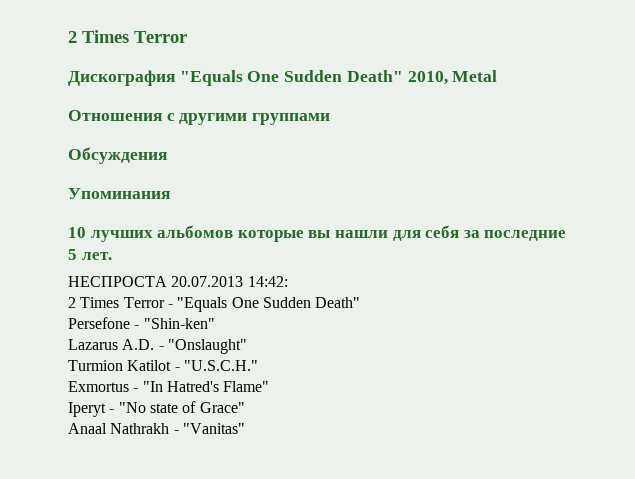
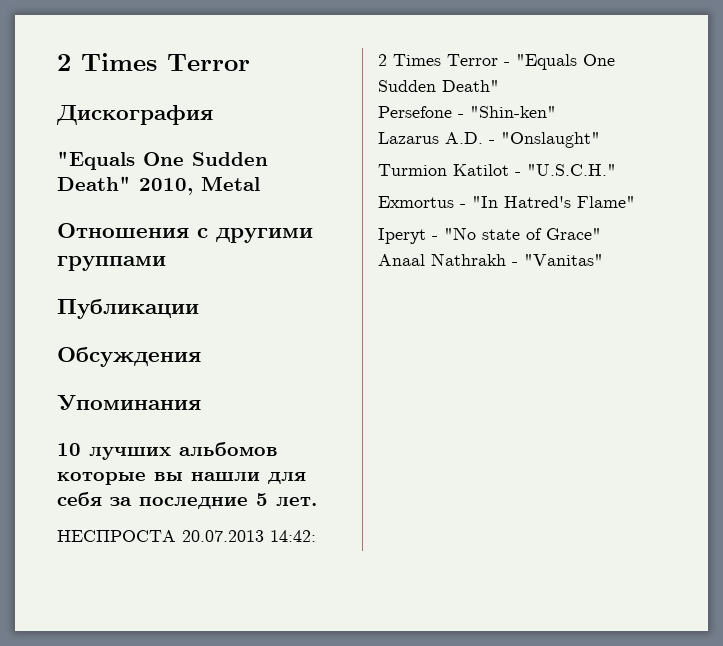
- Дискография "Equals One Sudden Death" 2010, Metal
+ Дискография
+ "Equals One Sudden Death" 2010, Metal
+ Публикации

